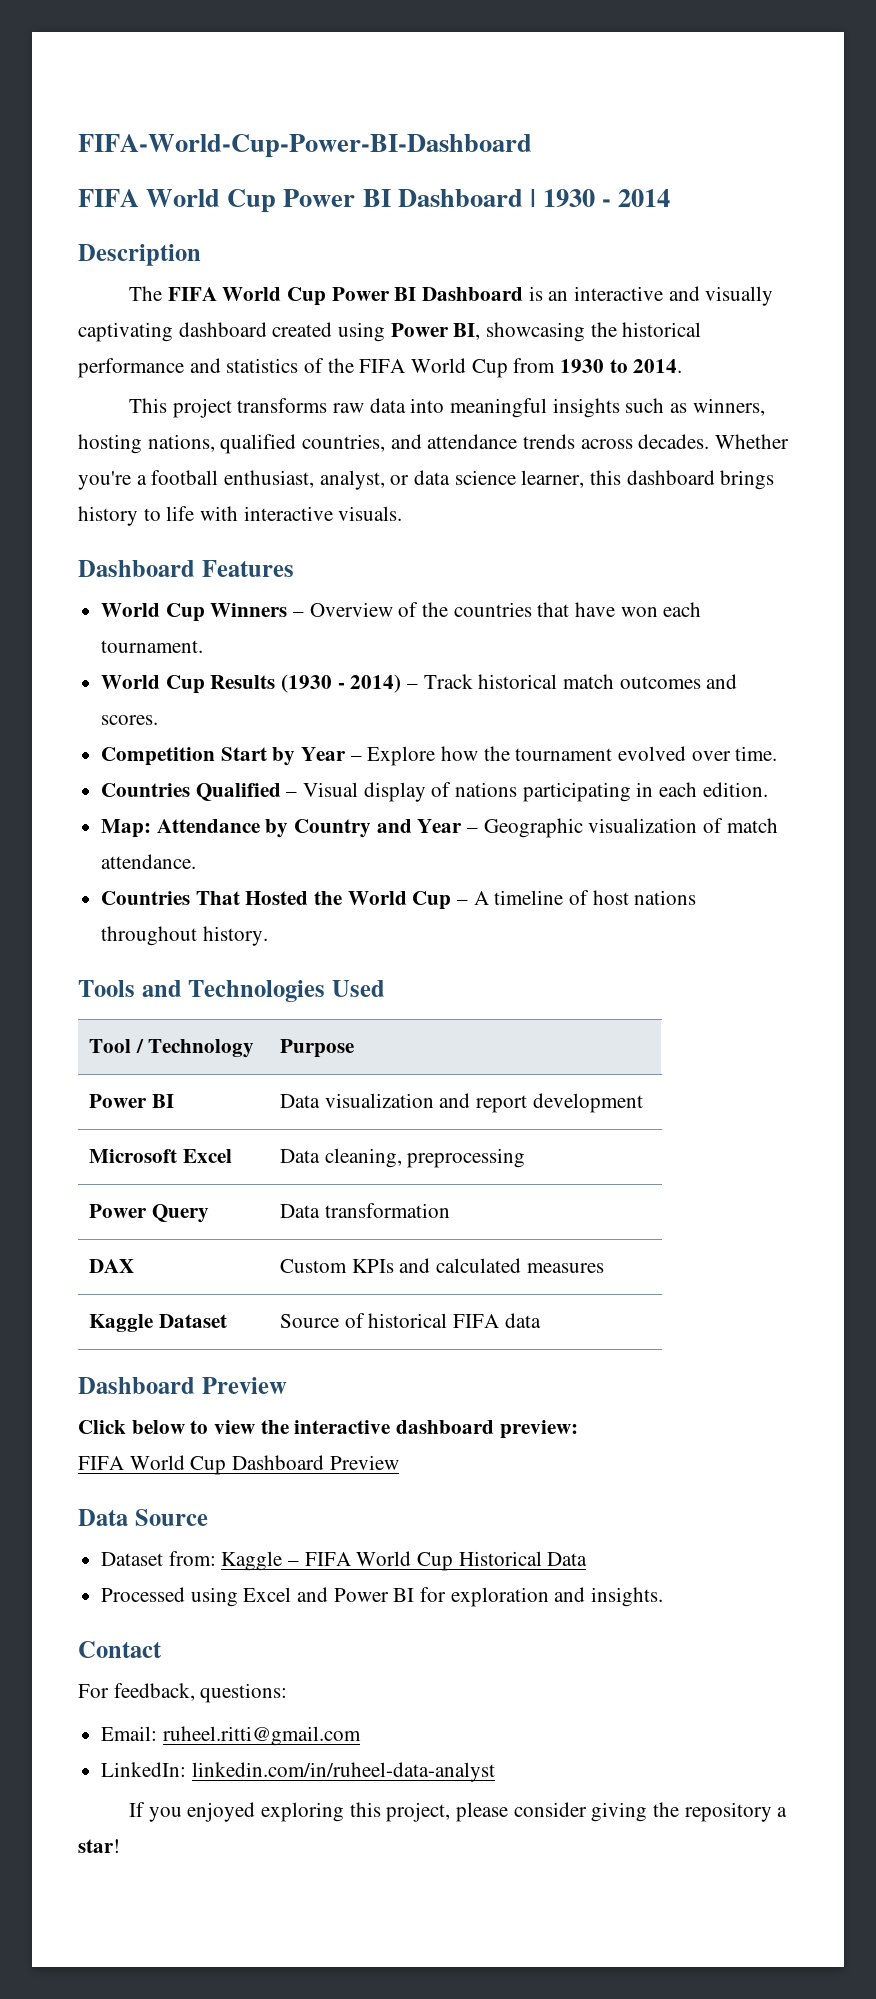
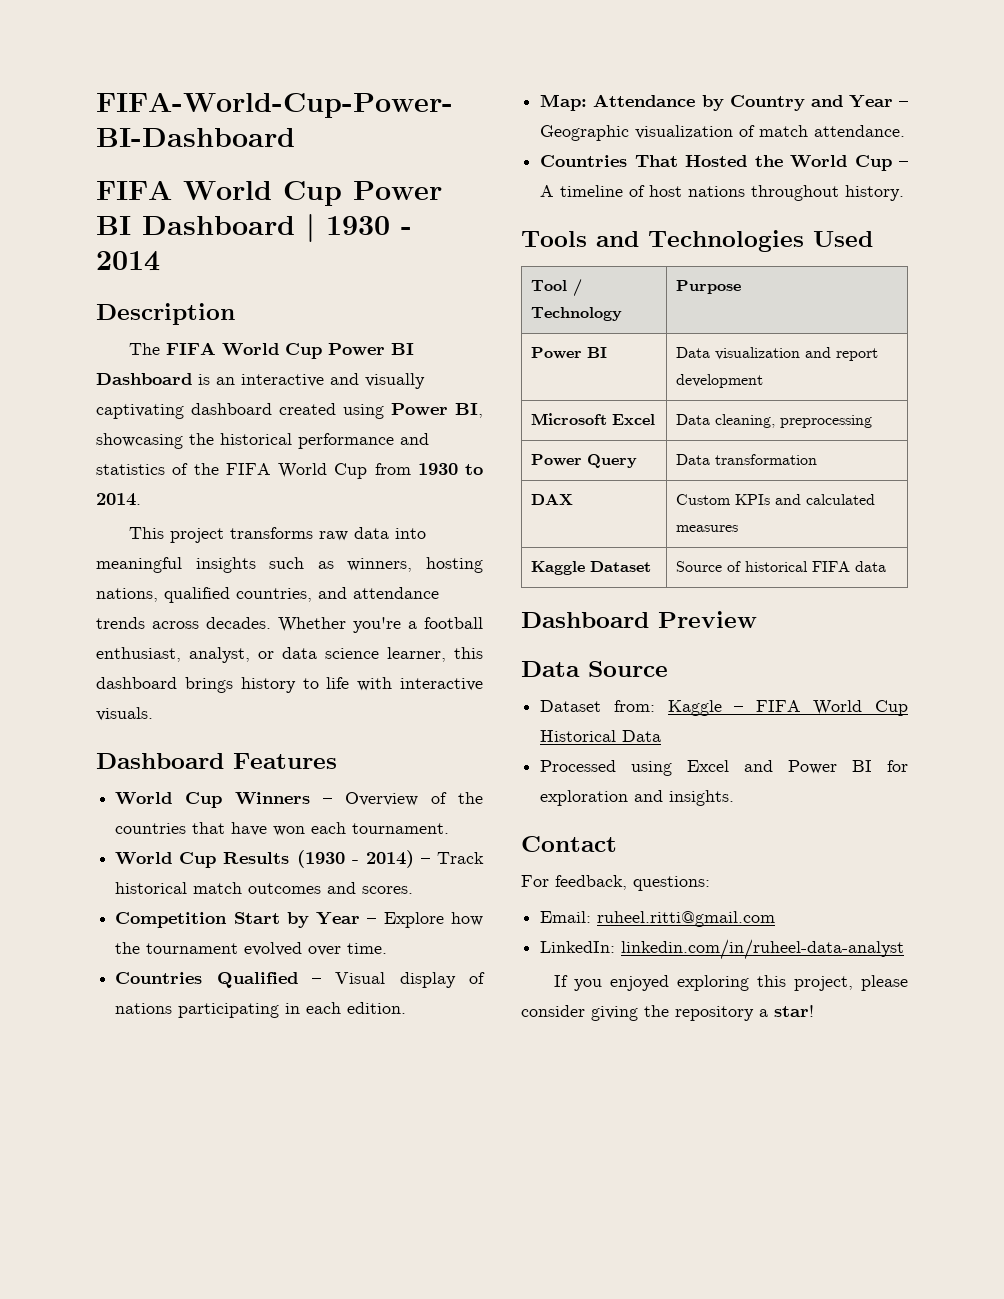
- Click below to view the interactive dashboard preview:
- FIFA World Cup Dashboard Preview

